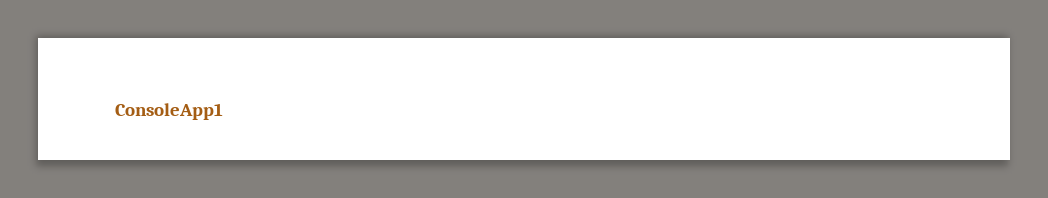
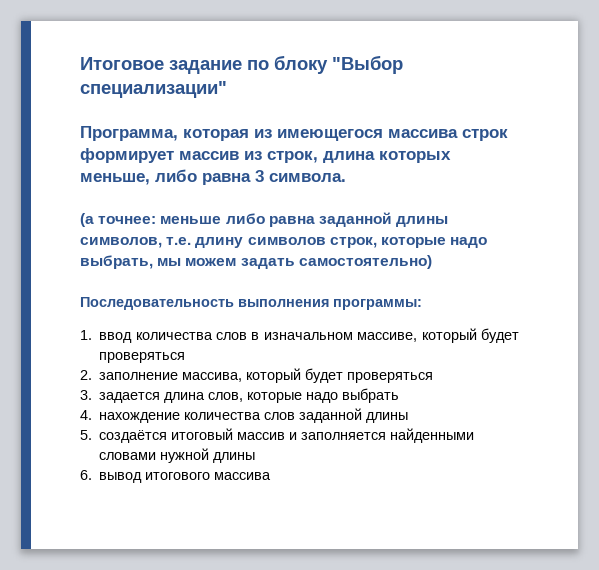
- ConsoleApp1
+ Итоговое задание по блоку "Выбор специализации"
+ Программа, которая из имеющегося массива строк формирует массив из строк, длина которых меньше, либо равна 3 символа.
+ (а точнее: меньше либо равна заданной длины символов, т.е. длину символов строк, которые надо выбрать, мы можем задать самостоятельно)
+ Последовательность выполнения программы:
+ 1. ввод количества слов в изначальном массиве, который будет проверяться
+ 2. заполнение массива, который будет проверяться
+ 3. задается длина слов, которые надо выбрать
+ 4. нахождение количества слов заданной длины
+ 5. создаётся итоговый массив и заполняется найденными словами нужной длины
+ 6. вывод итогового массива

